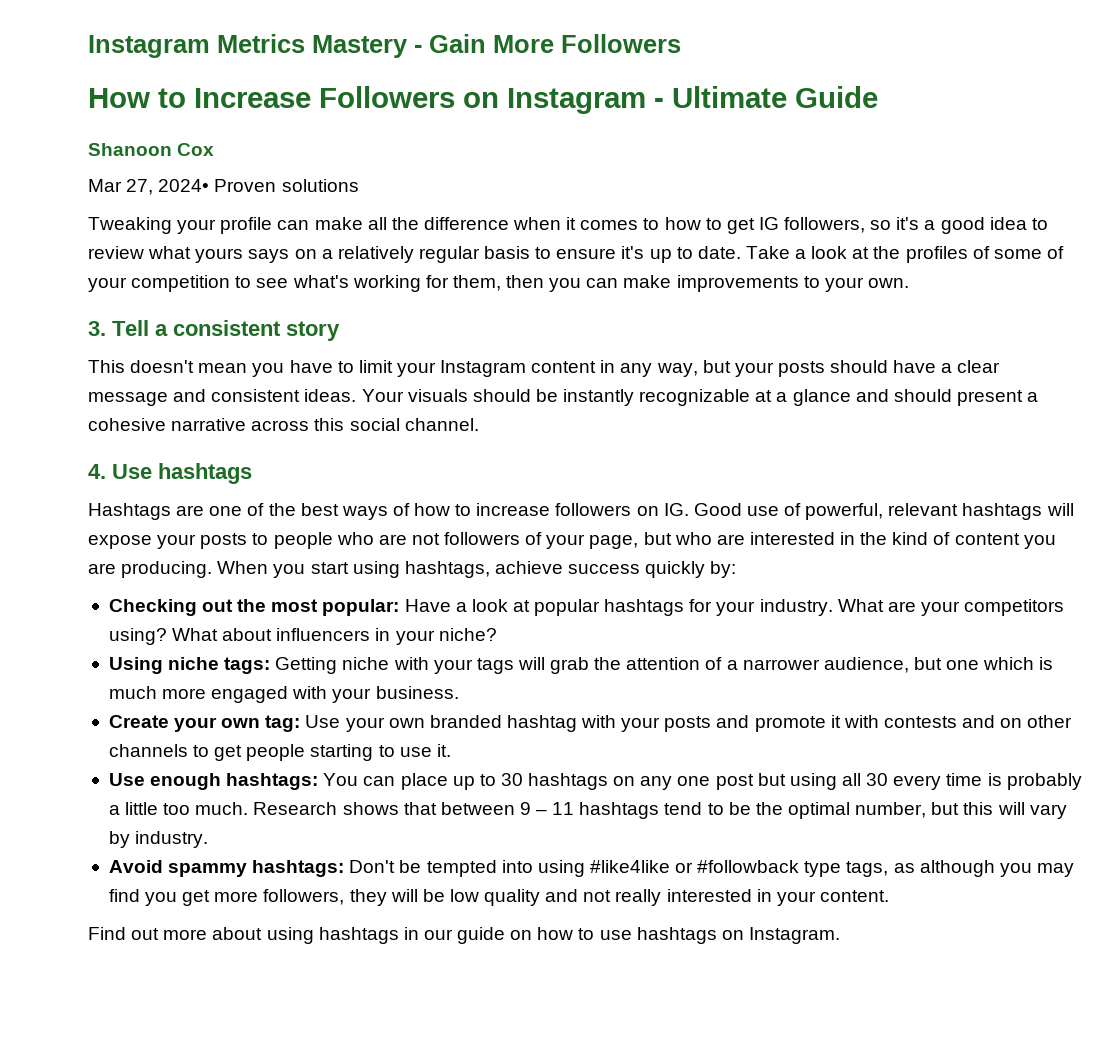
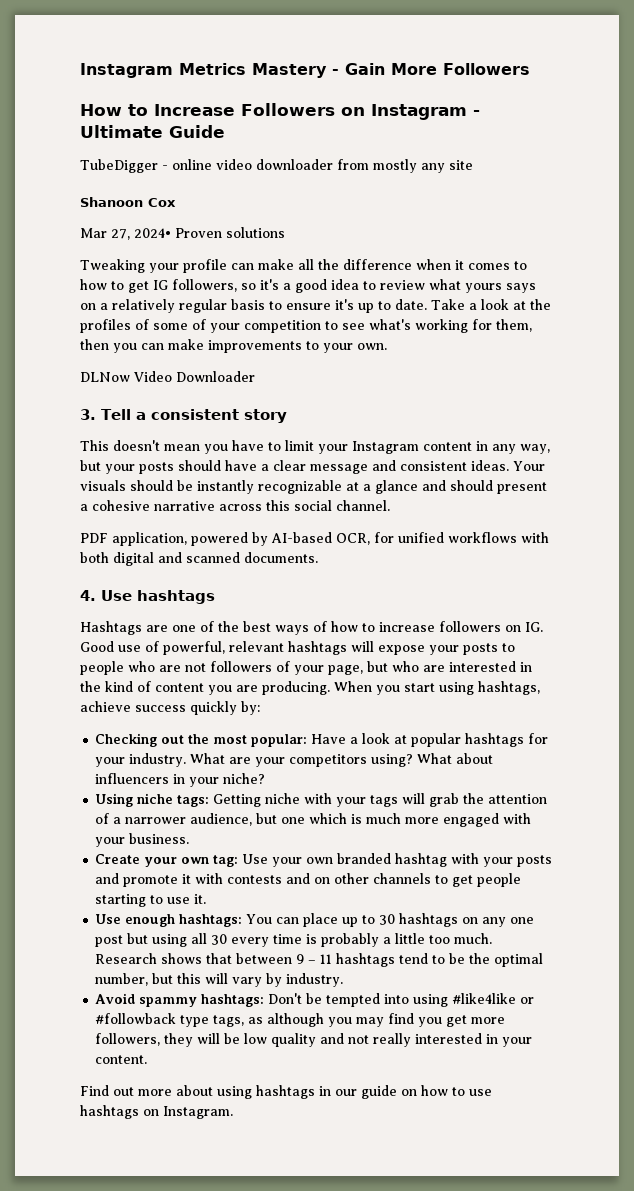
+ TubeDigger - online video downloader from mostly any site
+ DLNow Video Downloader
+ PDF application, powered by AI-based OCR, for unified workflows with both digital and scanned documents.

